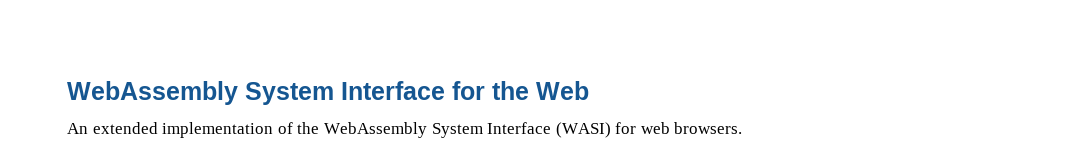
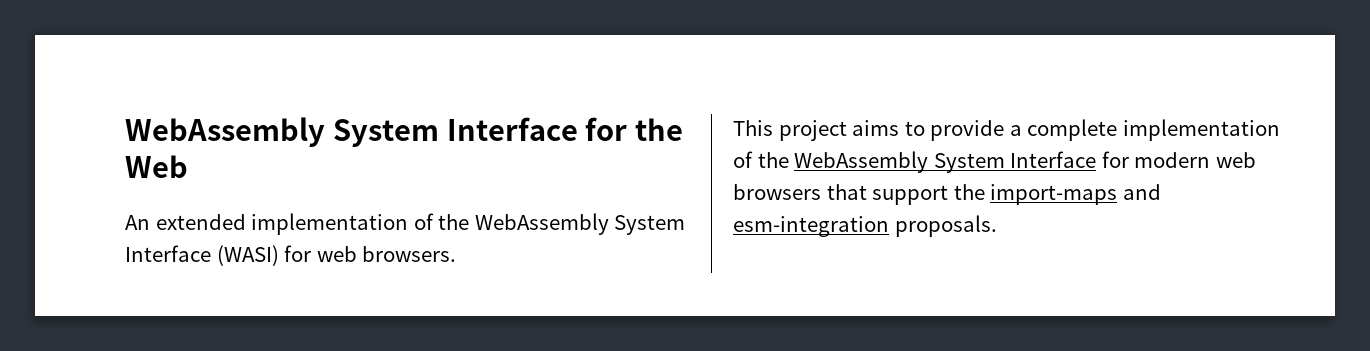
+ This project aims to provide a complete implementation of the WebAssembly System Interface for modern web browsers that support the import-maps and esm-integration proposals.

